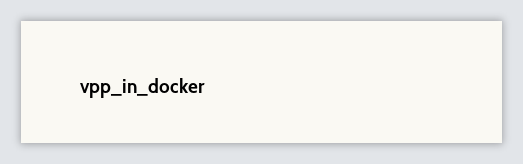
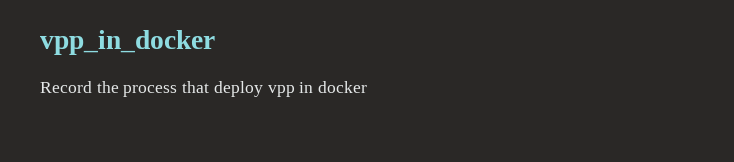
+ Record the process that deploy vpp in docker

